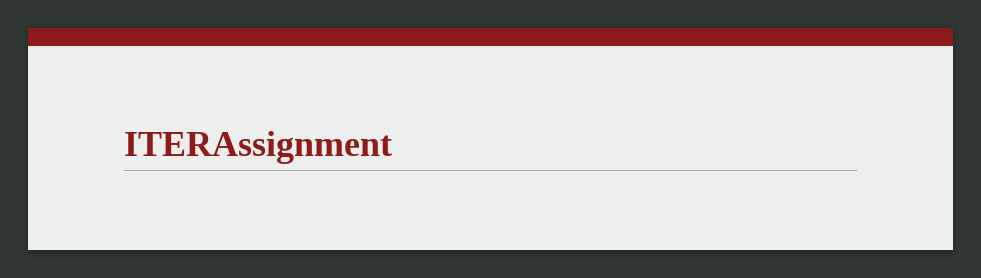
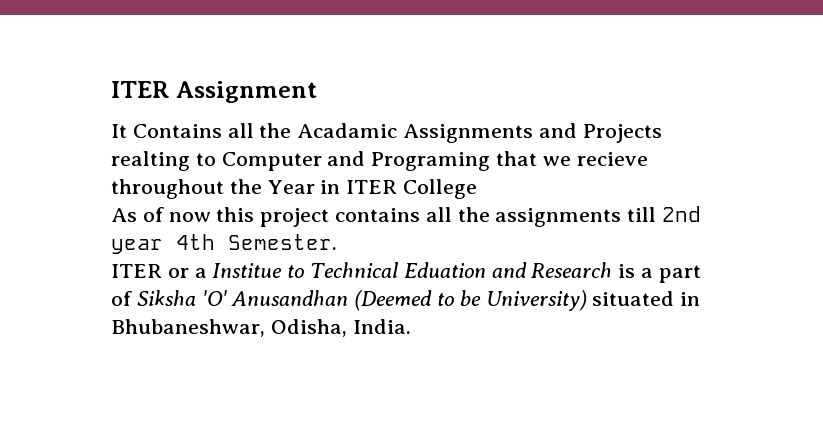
- ITERAssignment
+ ITER Assignment
+ It Contains all the Acadamic Assignments and Projects realting to Computer and Programing that we recieve throughout the Year in ITER College
+ As of now this project contains all the assignments till 2nd year 4th Semester.
+ ITER or a Institue to Technical Eduation and Research is a part of Siksha 'O' Anusandhan (Deemed to be University) situated in Bhubaneshwar, Odisha, India.

